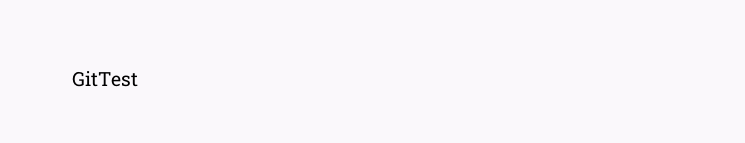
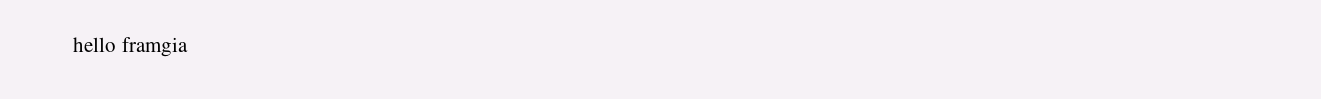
- GitTest
+ hello framgia

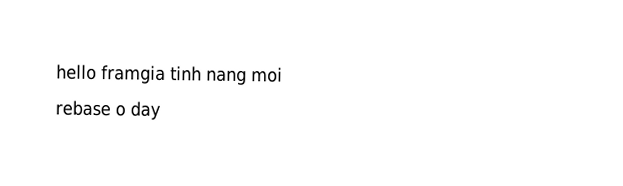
- hello framgia
+ hello framgia tinh nang moi
+ rebase o day

